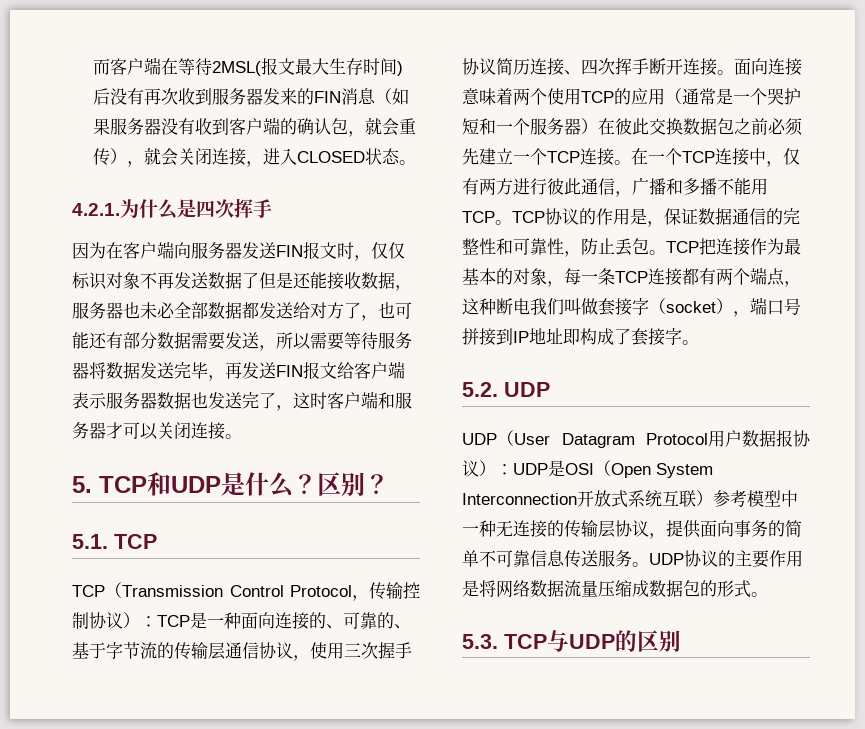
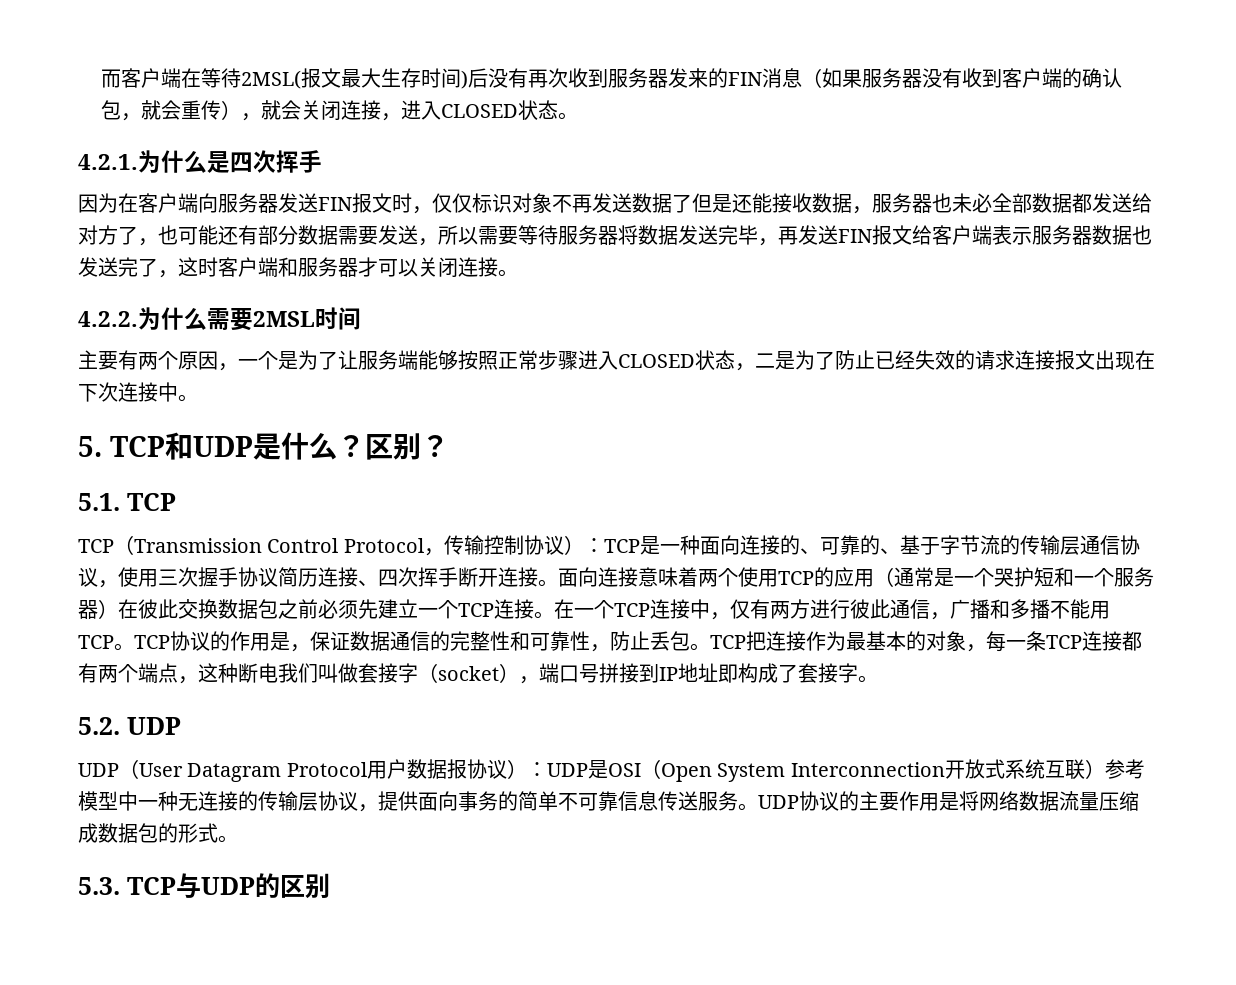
+ 4.2.2.为什么需要2MSL时间
+ 主要有两个原因，一个是为了让服务端能够按照正常步骤进入CLOSED状态，二是为了防止已经失效的请求连接报文出现在下次连接中。

